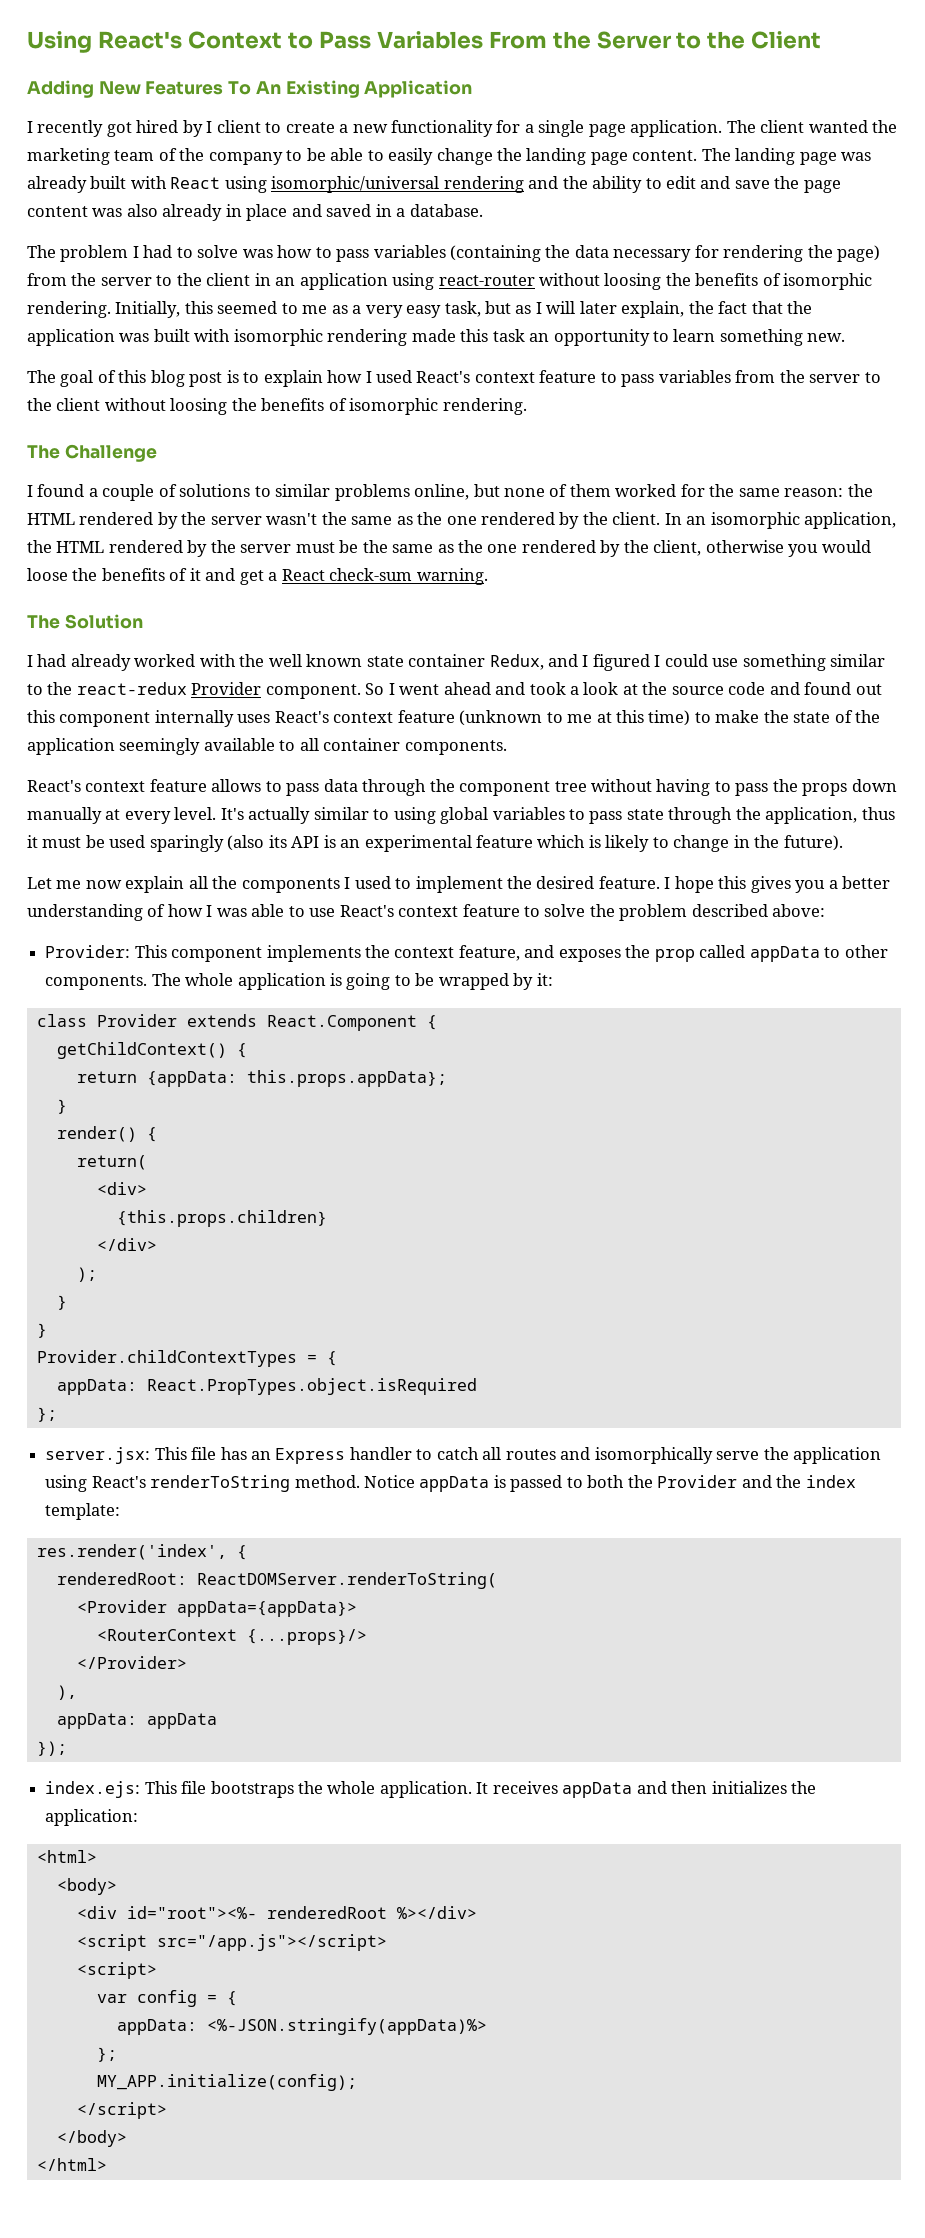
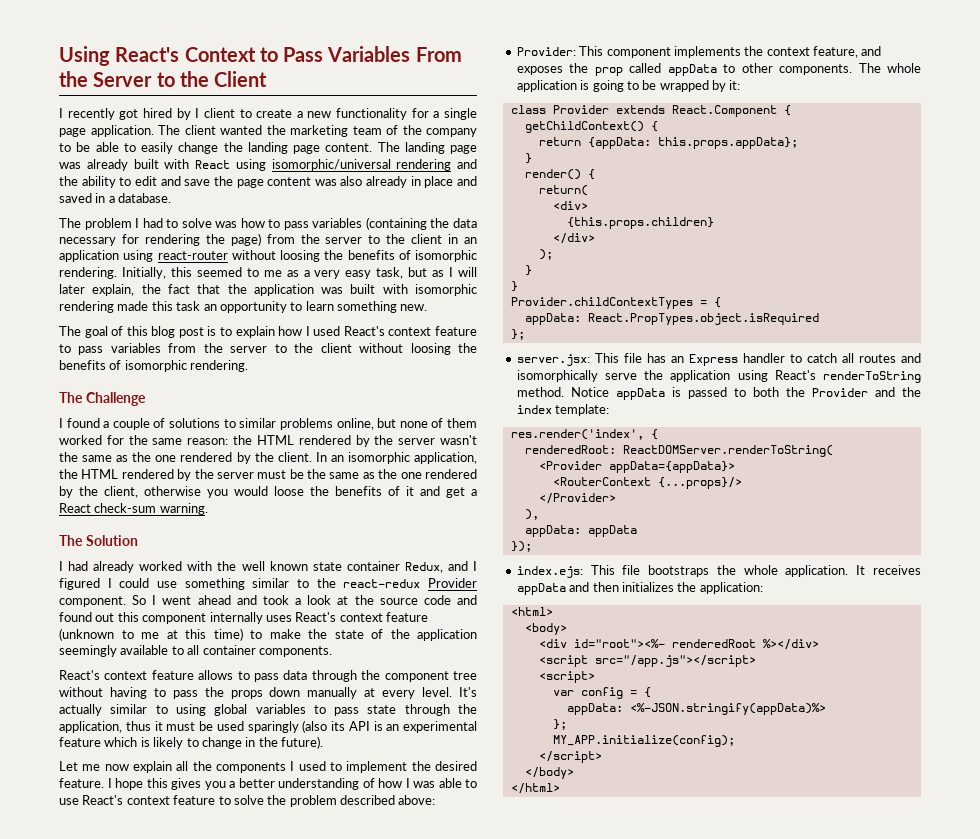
- Adding New Features To An Existing Application

